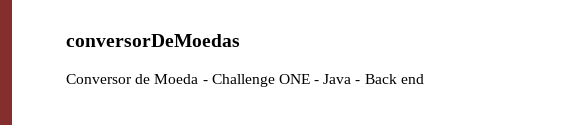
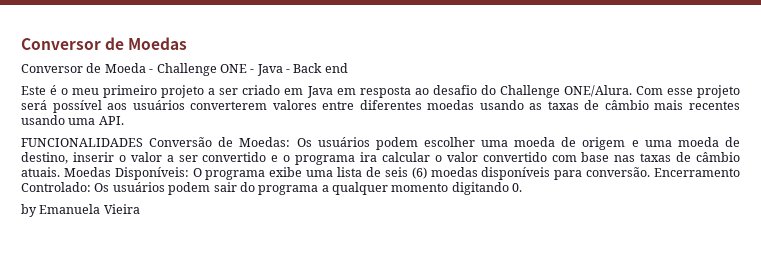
- conversorDeMoedas
+ Conversor de Moedas
+ Este é o meu primeiro projeto a ser criado em Java em resposta ao desafio do Challenge ONE/Alura. Com esse projeto será possível aos usuários converterem valores entre diferentes moedas usando as taxas de câmbio mais recentes usando uma API.
+ FUNCIONALIDADES Conversão de Moedas: Os usuários podem escolher uma moeda de origem e uma moeda de destino, inserir o valor a ser convertido e o programa ira calcular o valor convertido com base nas taxas de câmbio atuais. Moedas Disponíveis: O programa exibe uma lista de seis (6) moedas disponíveis para conversão. Encerramento Controlado: Os usuários podem sair do programa a qualquer momento digitando 0.
+ by Emanuela Vieira

